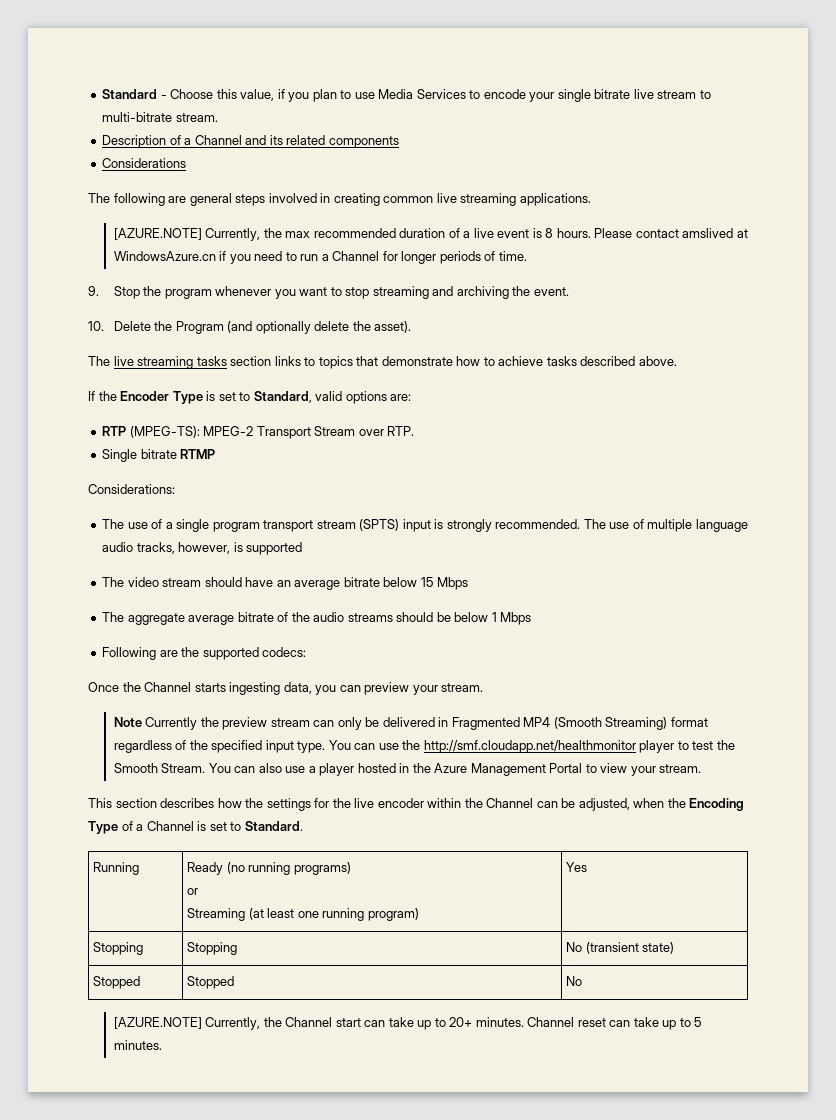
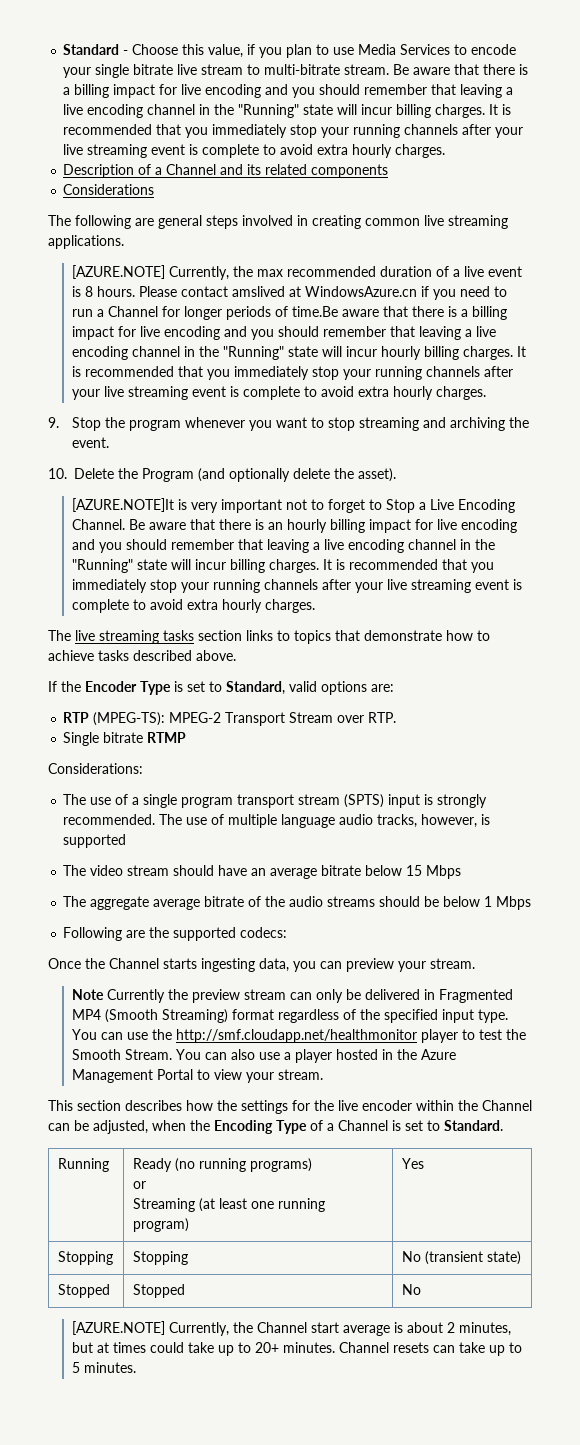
+ Be aware that there is a billing impact for live encoding and you should remember that leaving a live encoding channel in the "Running" state will incur billing charges. It is recommended that you immediately stop your running channels after your live streaming event is complete to avoid extra hourly charges.
- Please contact amslived at WindowsAzure.cn if you need to run a Channel for longer periods of time.
+ Please contact amslived at WindowsAzure.cn if you need to run a Channel for longer periods of time.Be aware that there is a billing impact for live encoding and you should remember that leaving a live encoding channel in the "Running" state will incur hourly billing charges. It is recommended that you immediately stop your running channels after your live streaming event is complete to avoid extra hourly charges.
+ [AZURE.NOTE]It is very important not to forget to Stop a Live Encoding Channel. Be aware that there is an hourly billing impact for live encoding and you should remember that leaving a live encoding channel in the "Running" state will incur billing charges. It is recommended that you immediately stop your running channels after your live streaming event is complete to avoid extra hourly charges.
- [AZURE.NOTE] Currently, the Channel start can take up to 20+ minutes.
+ [AZURE.NOTE] Currently, the Channel start average is about 2 minutes, but at times could take up to 20+ minutes.
- Channel reset can take up to 5 minutes.
+ Channel resets can take up to 5 minutes.

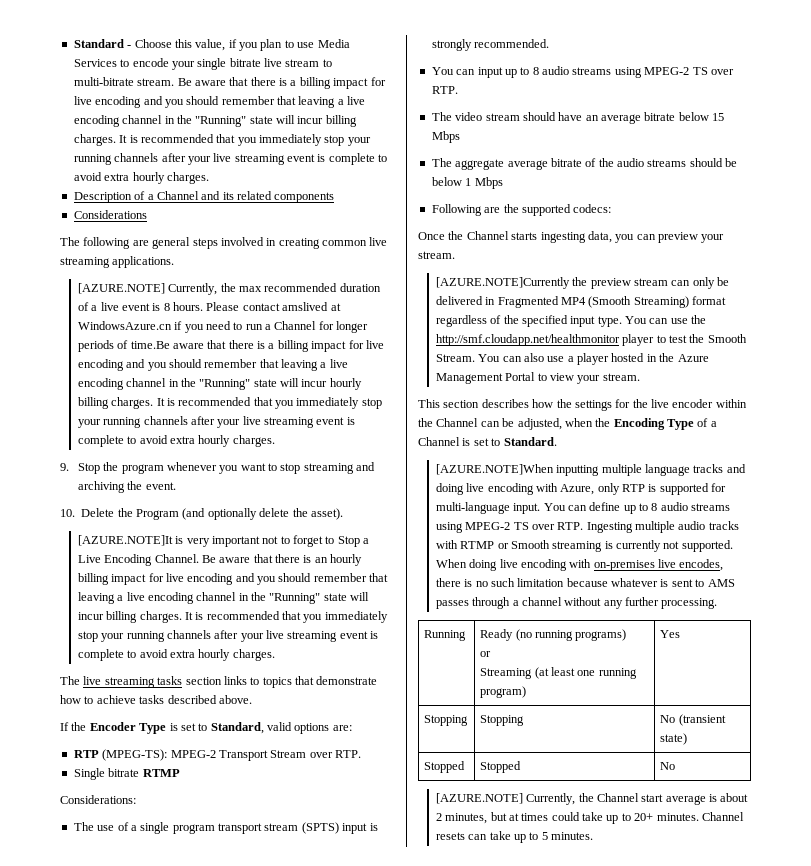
- The use of a single program transport stream (SPTS) input is strongly recommended. The use of multiple language audio tracks, however, is supported
+ The use of a single program transport stream (SPTS) input is strongly recommended.
+ You can input up to 8 audio streams using MPEG-2 TS over RTP.
- Note Currently the preview stream can only be delivered in Fragmented MP4 (Smooth Streaming) format regardless of the specified input type.
+ [AZURE.NOTE]Currently the preview stream can only be delivered in Fragmented MP4 (Smooth Streaming) format regardless of the specified input type.
+ [AZURE.NOTE]When inputting multiple language tracks and doing live encoding with Azure, only RTP is supported for multi-language input. You can define up to 8 audio streams using MPEG-2 TS over RTP. Ingesting multiple audio tracks with RTMP or Smooth streaming is currently not supported. When doing live encoding with on-premises live encodes, there is no such limitation because whatever is sent to AMS passes through a channel without any further processing.

